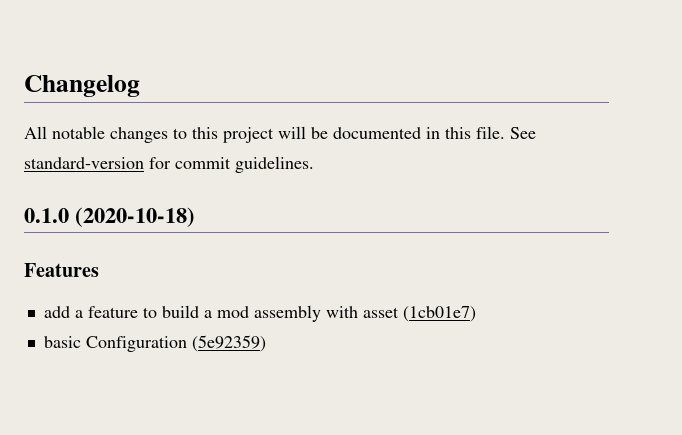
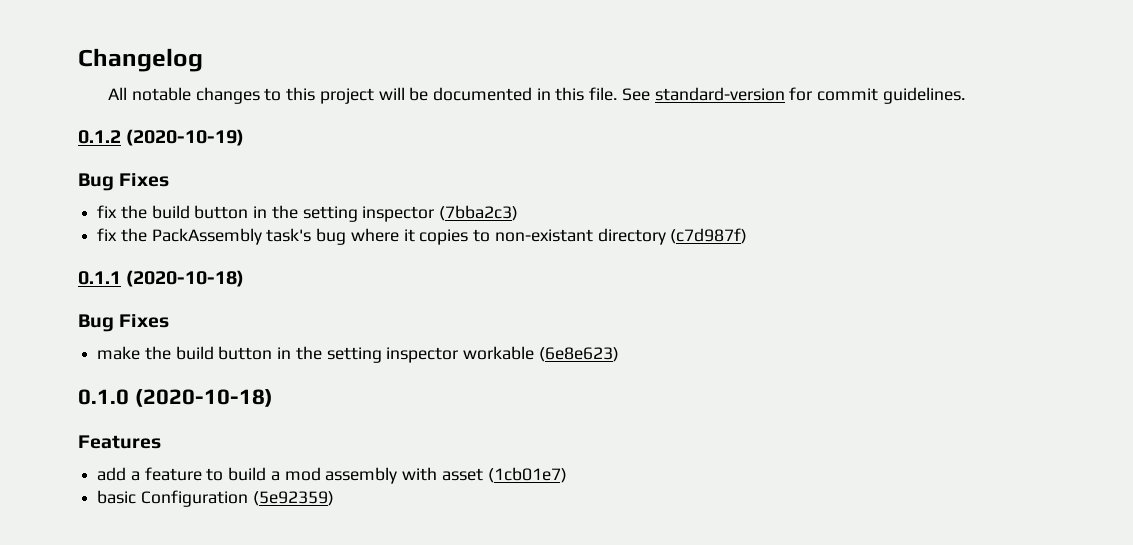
+ 0.1.2 (2020-10-19)
+ Bug Fixes
+ fix the build button in the setting inspector (7bba2c3)
+ fix the PackAssembly task's bug where it copies to non-existant directory (c7d987f)
+ 0.1.1 (2020-10-18)
+ Bug Fixes
+ make the build button in the setting inspector workable (6e8e623)

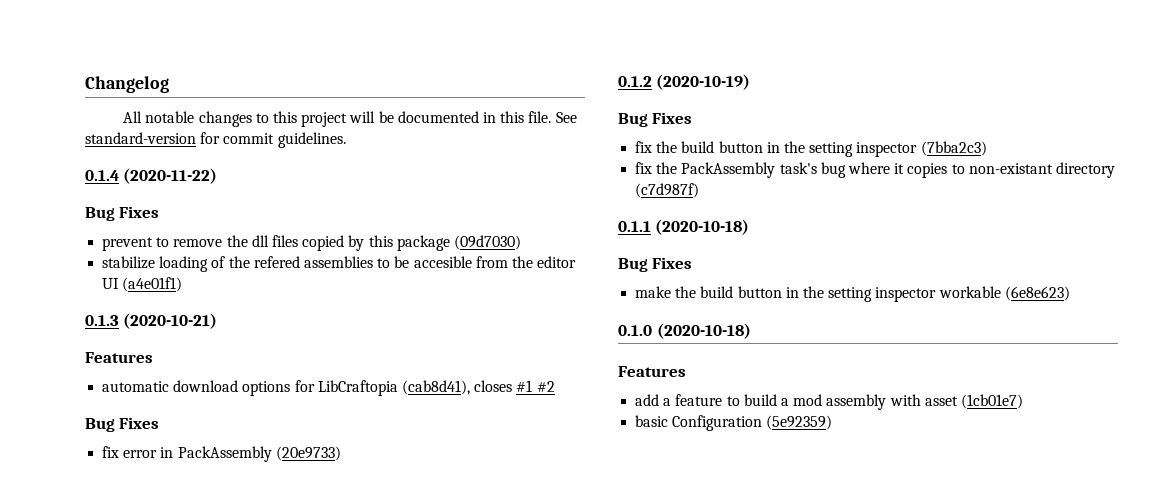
+ 0.1.4 (2020-11-22)
+ Bug Fixes
+ prevent to remove the dll files copied by this package (09d7030)
+ stabilize loading of the refered assemblies to be accesible from the editor UI (a4e01f1)
+ 0.1.3 (2020-10-21)
+ Features
+ automatic download options for LibCraftopia (cab8d41), closes #1 #2
+ Bug Fixes
+ fix error in PackAssembly (20e9733)

